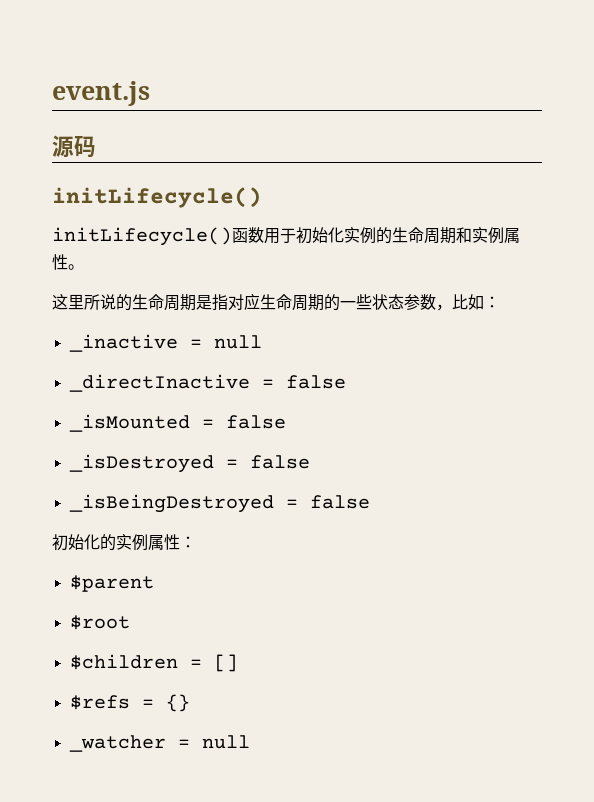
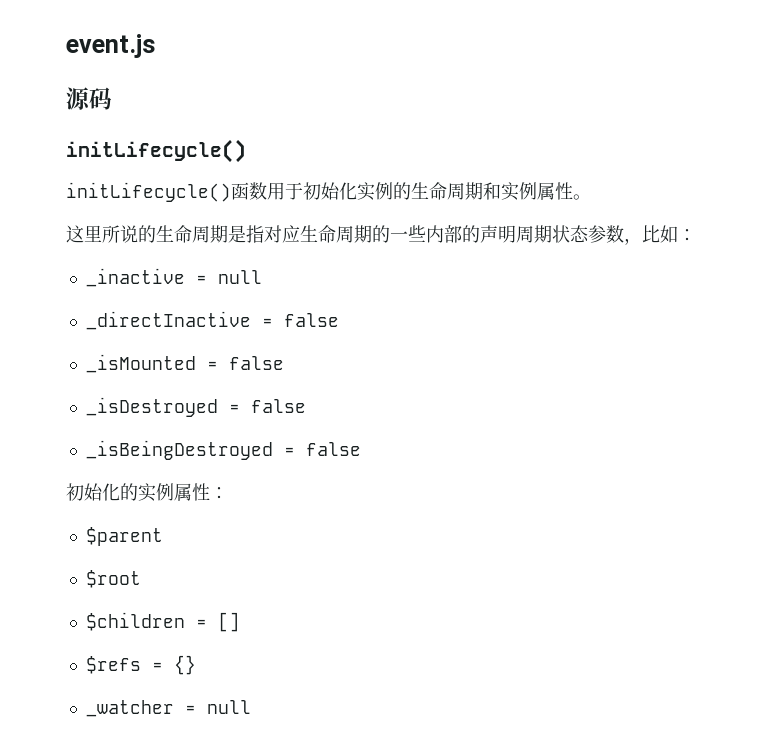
- 这里所说的生命周期是指对应生命周期的一些状态参数，比如：
+ 这里所说的生命周期是指对应生命周期的一些内部的声明周期状态参数，比如：

